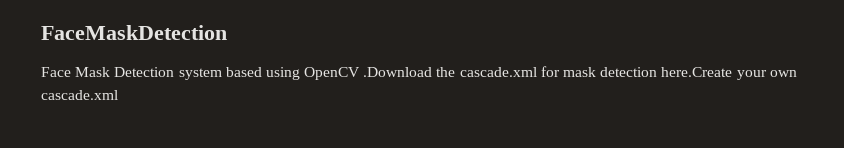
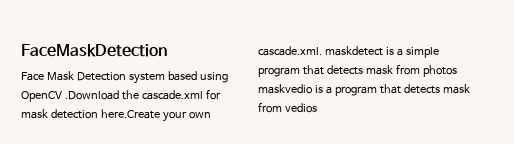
- Face Mask Detection system based using OpenCV .Download the cascade.xml for mask detection here.Create your own cascade.xml
+ Face Mask Detection system based using OpenCV .Download the cascade.xml for mask detection here.Create your own cascade.xml. maskdetect is a simple program that detects mask from photos maskvedio is a program that detects mask from vedios

